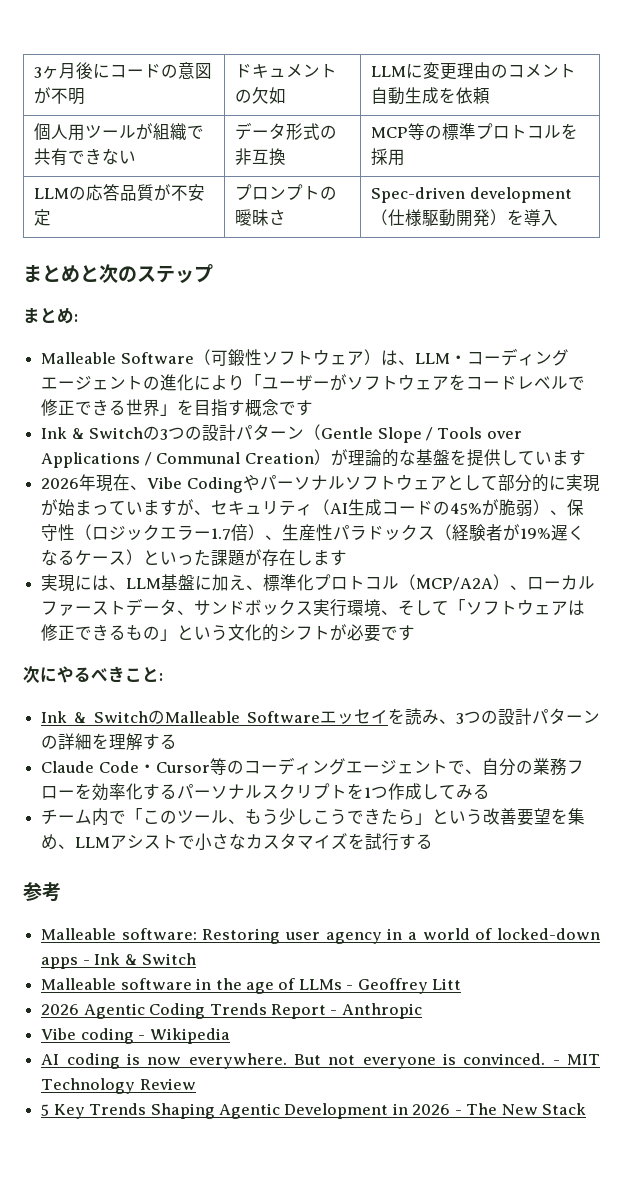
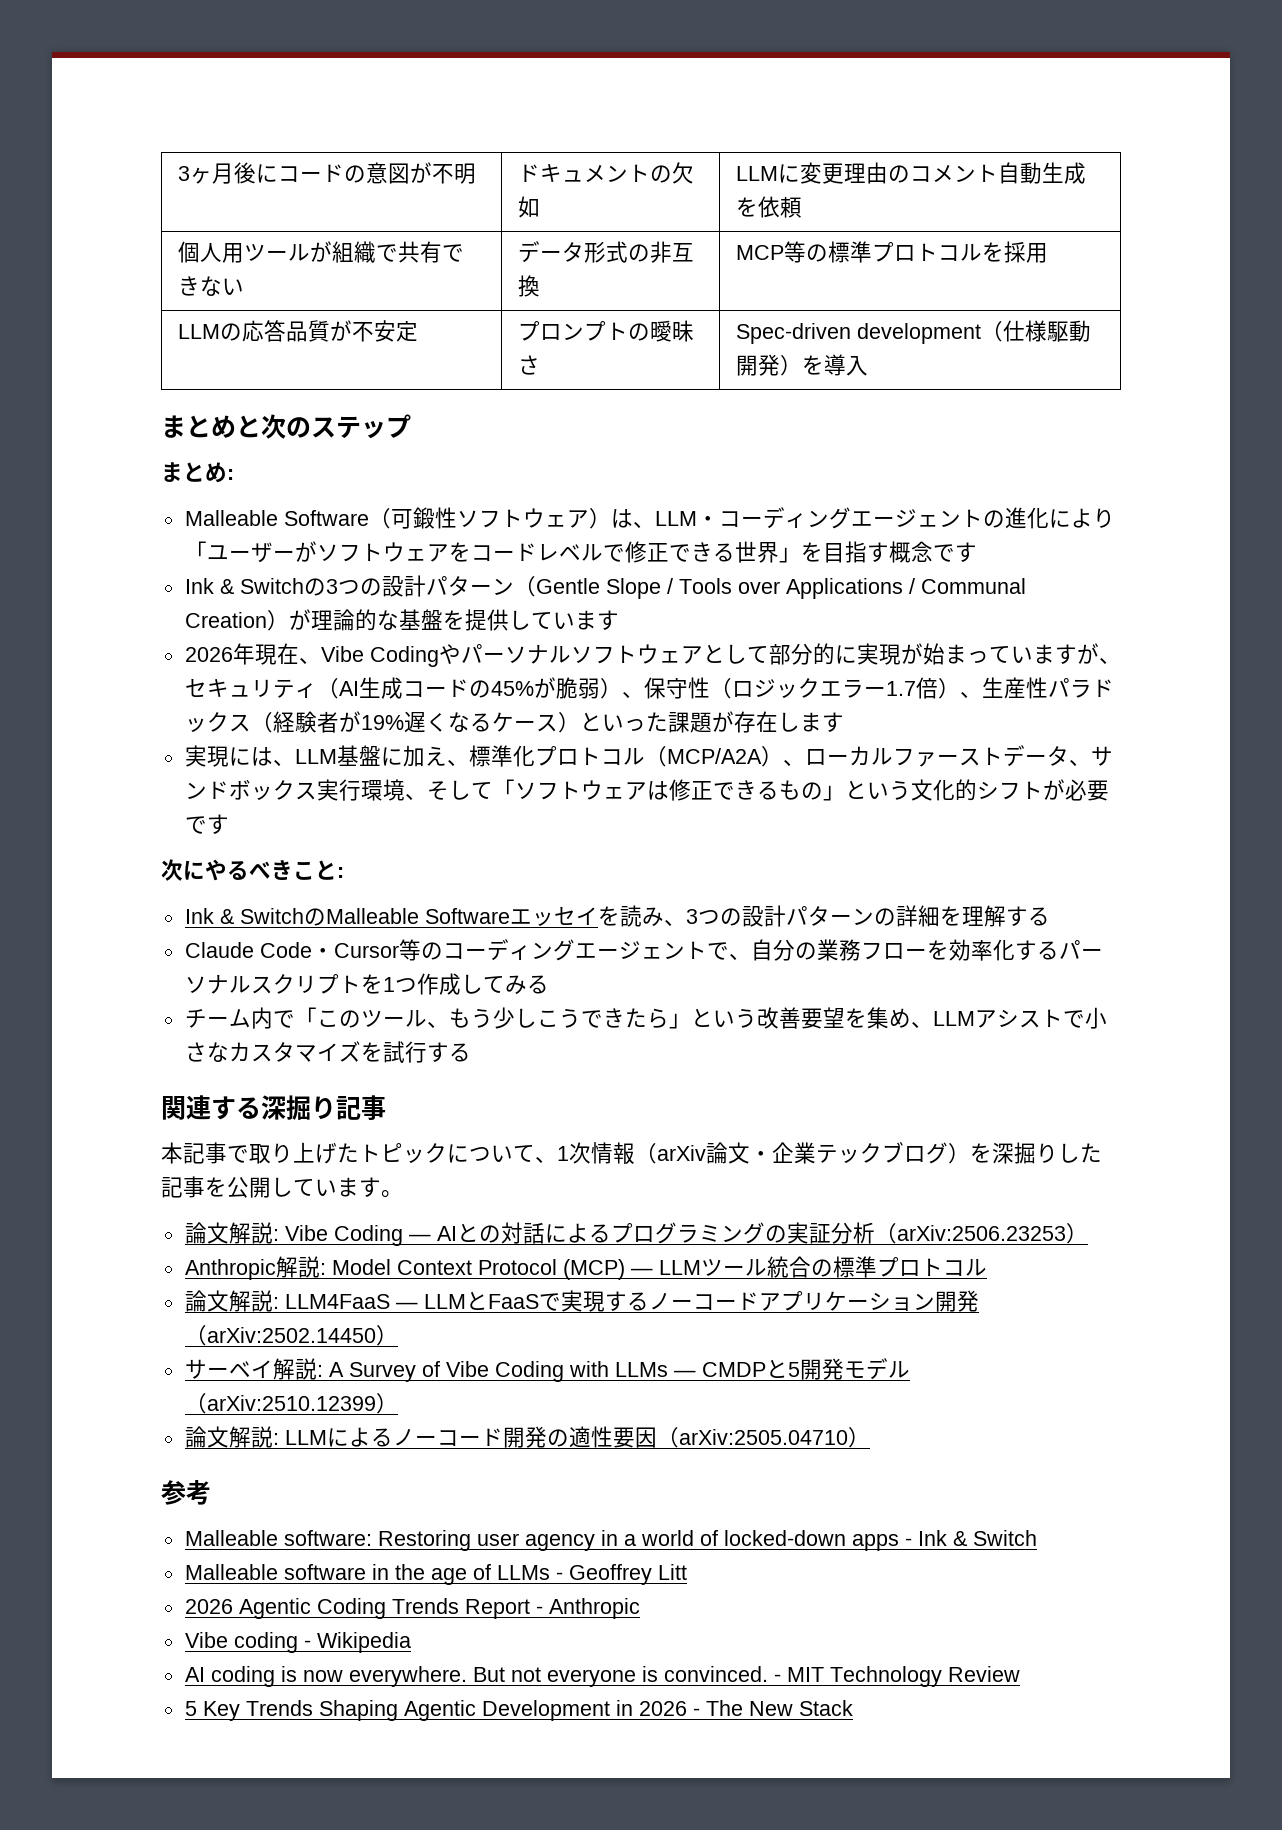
+ 関連する深掘り記事
+ 本記事で取り上げたトピックについて、1次情報（arXiv論文・企業テックブログ）を深掘りした記事を公開しています。
+ 論文解説: Vibe Coding — AIとの対話によるプログラミングの実証分析（arXiv:2506.23253）
+ Anthropic解説: Model Context Protocol (MCP) — LLMツール統合の標準プロトコル
+ 論文解説: LLM4FaaS — LLMとFaaSで実現するノーコードアプリケーション開発（arXiv:2502.14450）
+ サーベイ解説: A Survey of Vibe Coding with LLMs — CMDPと5開発モデル（arXiv:2510.12399）
+ 論文解説: LLMによるノーコード開発の適性要因（arXiv:2505.04710）

